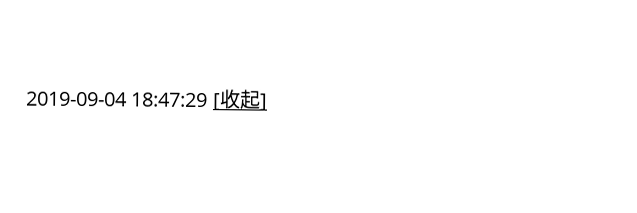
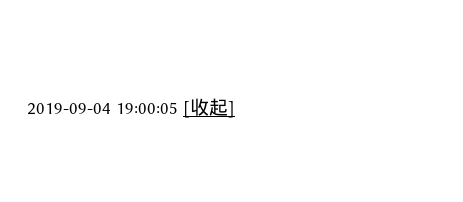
- 2019-09-04 18:47:29 [收起]
+ 2019-09-04 19:00:05 [收起]

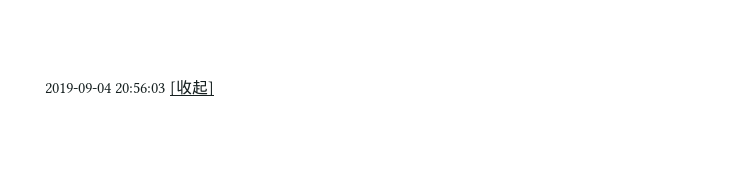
- 2019-09-04 19:00:05 [收起]
+ 2019-09-04 20:56:03 [收起]

